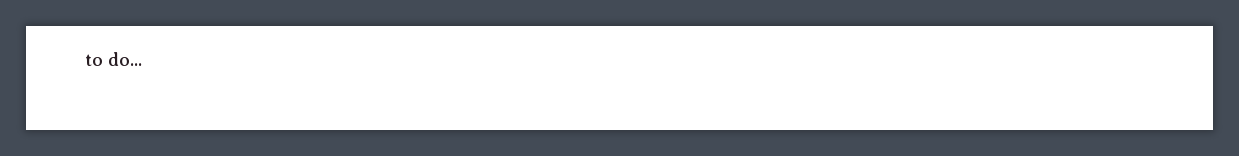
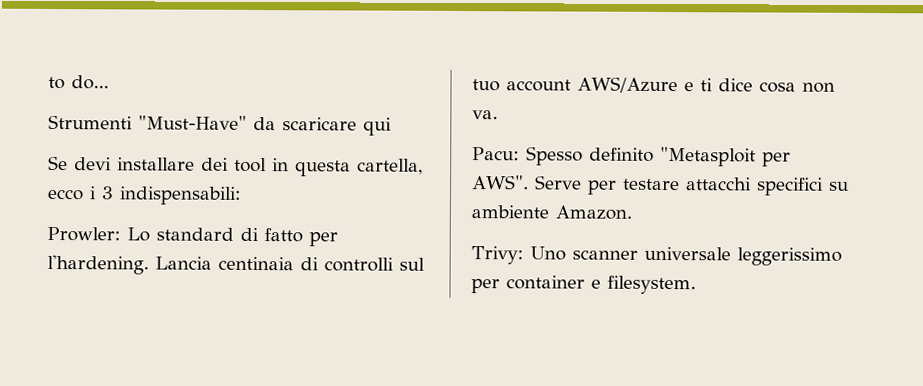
+ Strumenti "Must-Have" da scaricare qui
+ Se devi installare dei tool in questa cartella, ecco i 3 indispensabili:
+ Prowler: Lo standard di fatto per l'hardening. Lancia centinaia di controlli sul tuo account AWS/Azure e ti dice cosa non va.
+ Pacu: Spesso definito "Metasploit per AWS". Serve per testare attacchi specifici su ambiente Amazon.
+ Trivy: Uno scanner universale leggerissimo per container e filesystem.

